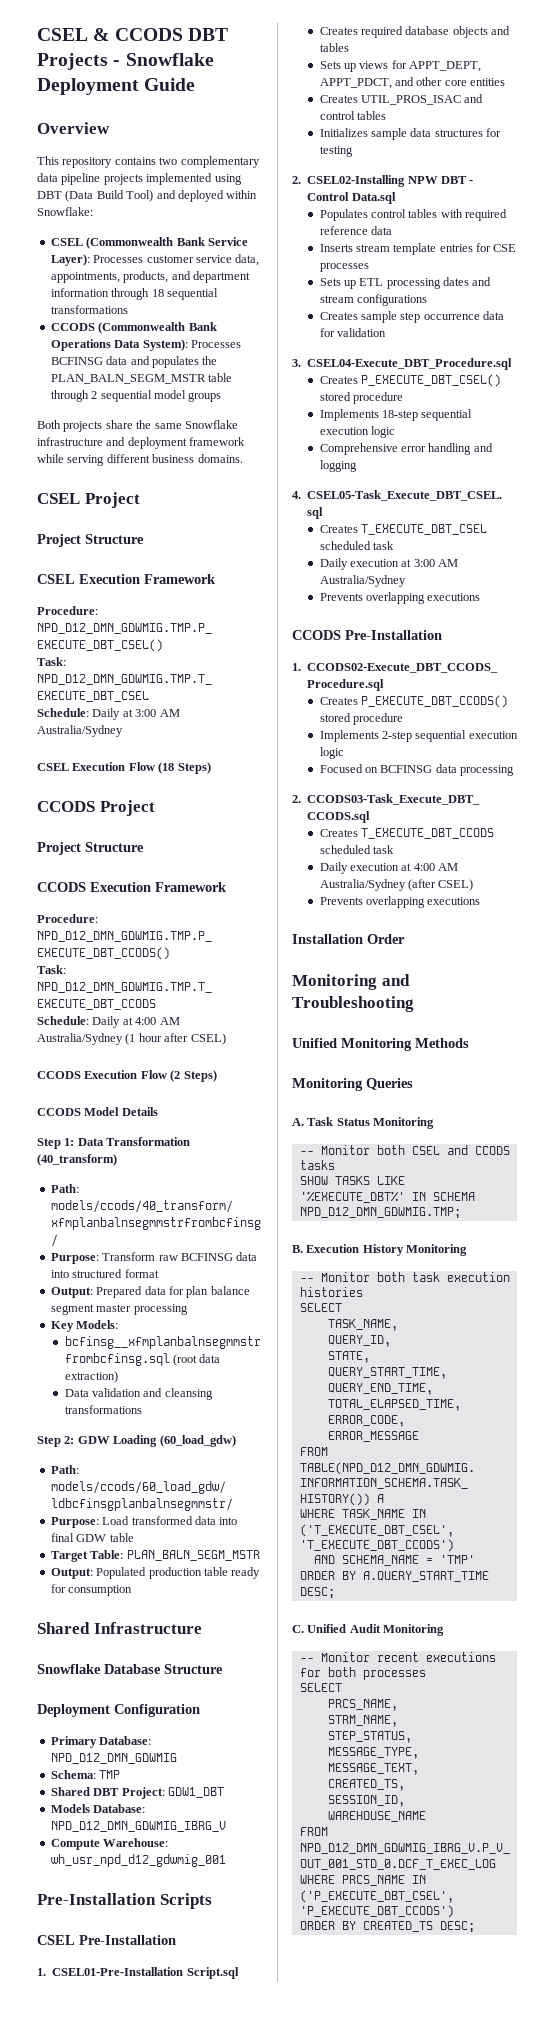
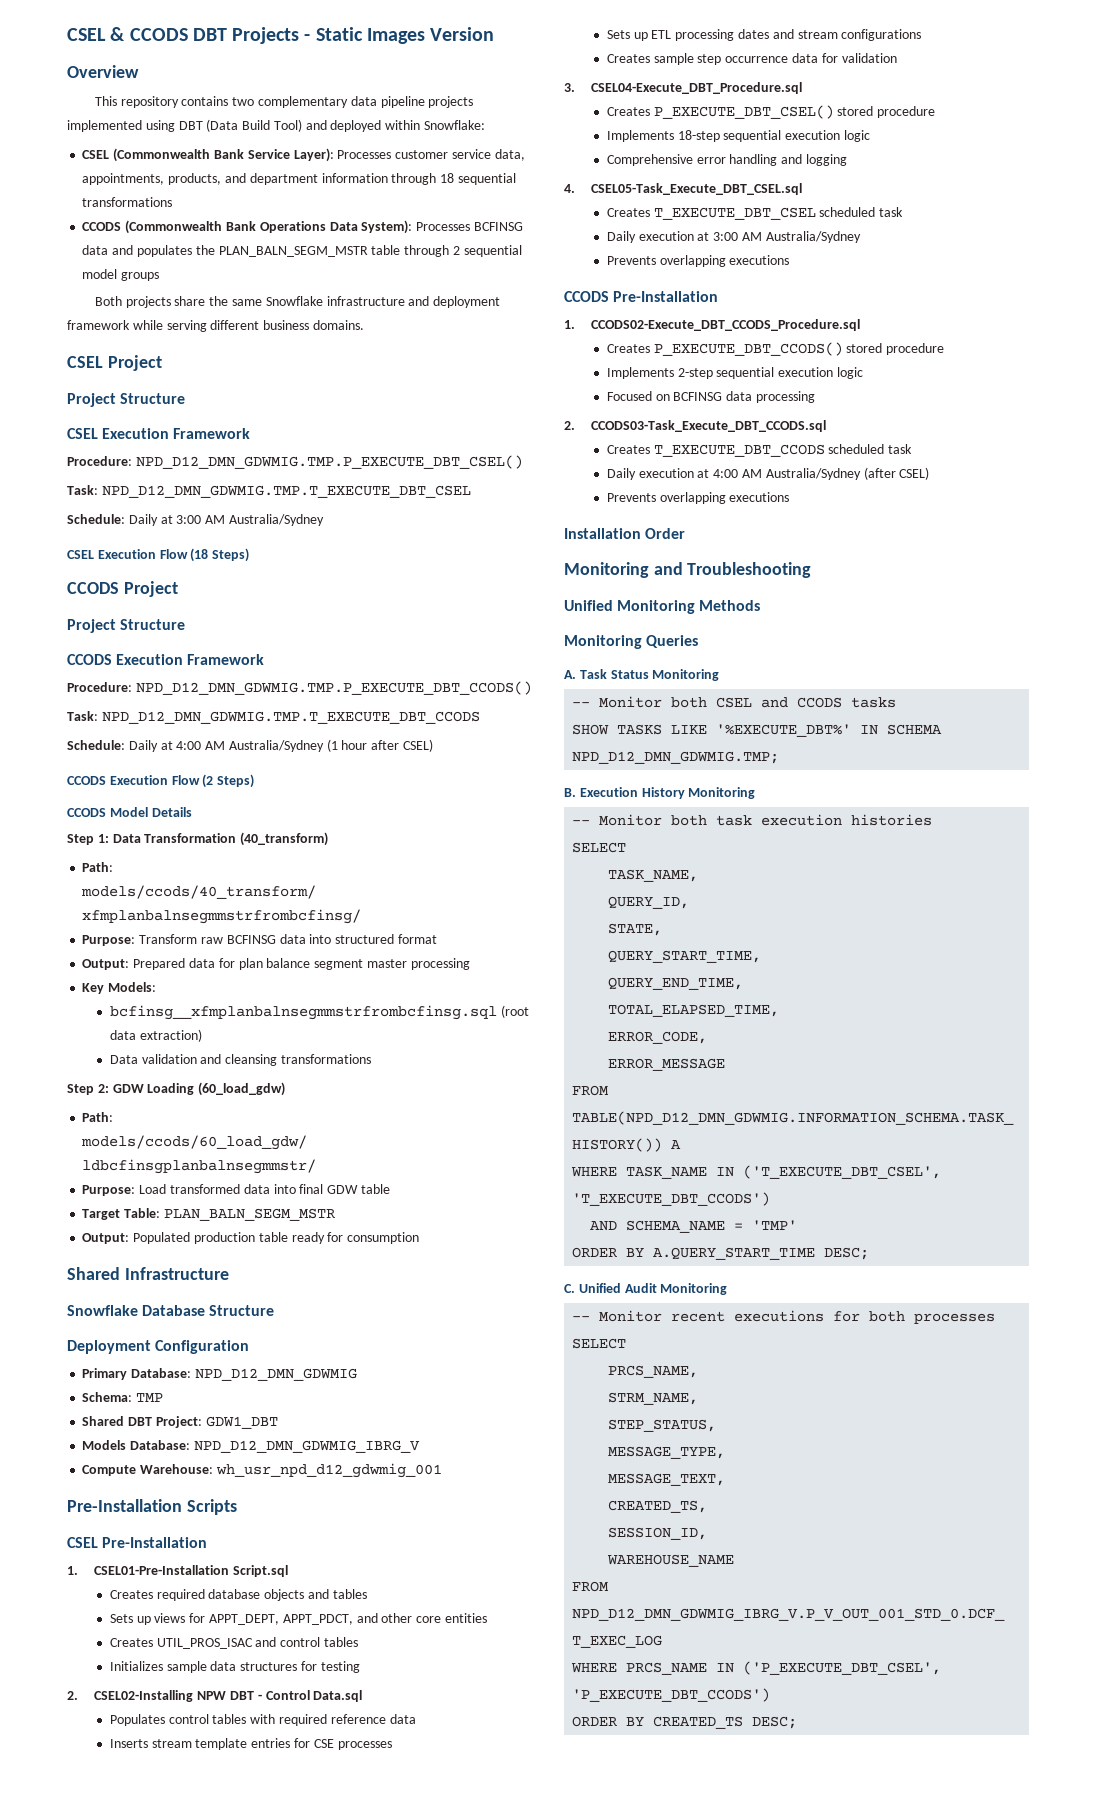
- CSEL & CCODS DBT Projects - Snowflake Deployment Guide
+ CSEL & CCODS DBT Projects - Static Images Version

